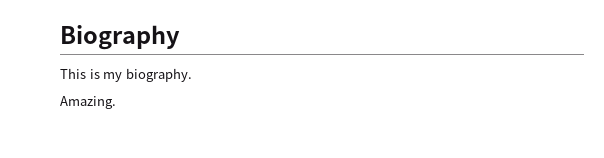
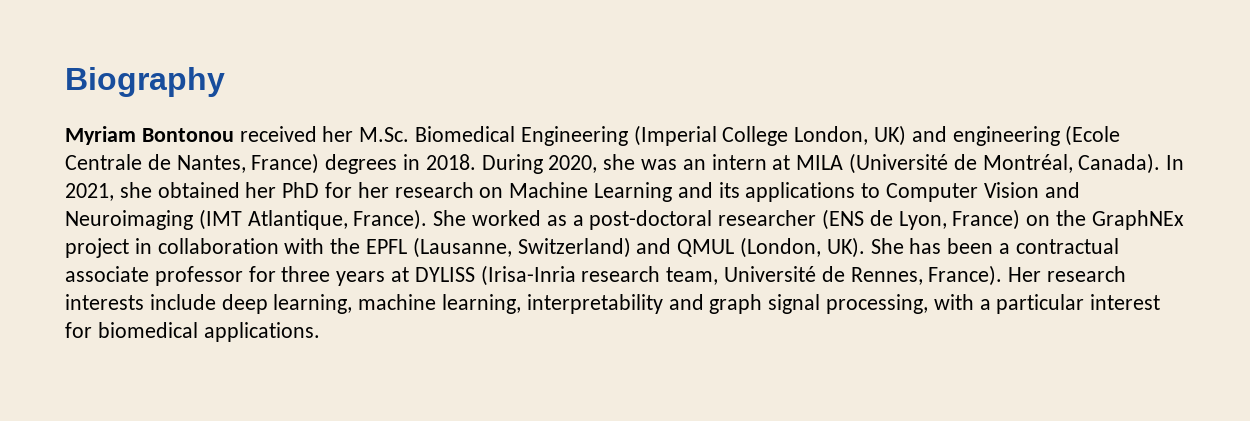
- This is my biography.
- Amazing.
+ Myriam Bontonou received her M.Sc. Biomedical Engineering (Imperial College London, UK) and engineering (Ecole Centrale de Nantes, France) degrees in 2018. During 2020, she was an intern at MILA (Université de Montréal, Canada). In 2021, she obtained her PhD for her research on Machine Learning and its applications to Computer Vision and Neuroimaging (IMT Atlantique, France). She worked as a post-doctoral researcher (ENS de Lyon, France) on the GraphNEx project in collaboration with the EPFL (Lausanne, Switzerland) and QMUL (London, UK). She has been a contractual associate professor for three years at DYLISS (Irisa-Inria research team, Université de Rennes, France). Her research interests include deep learning, machine learning, interpretability and graph signal processing, with a particular interest for biomedical applications.

